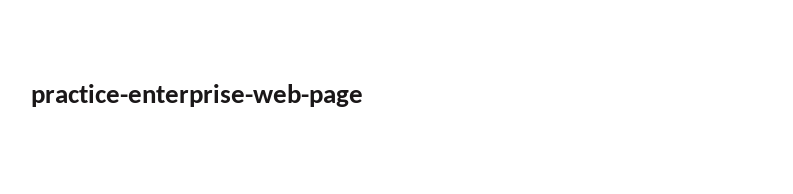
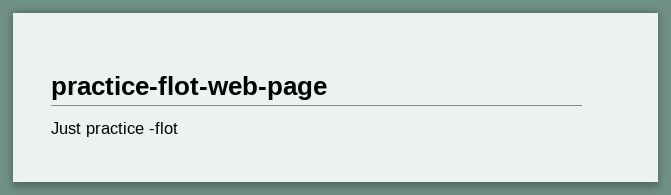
- practice-enterprise-web-page
+ practice-flot-web-page
+ Just practice -flot

